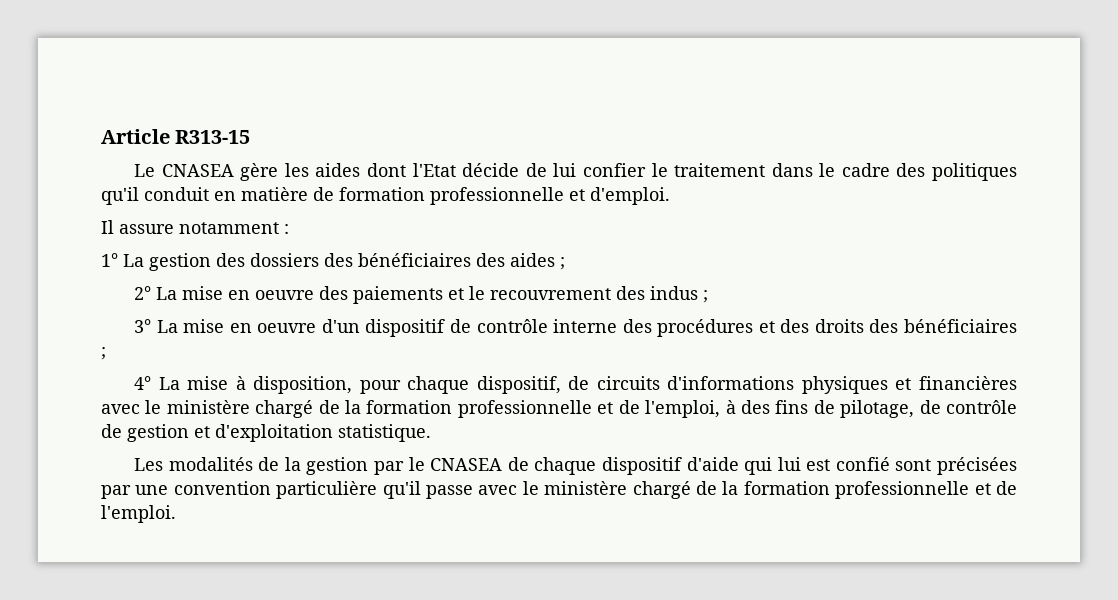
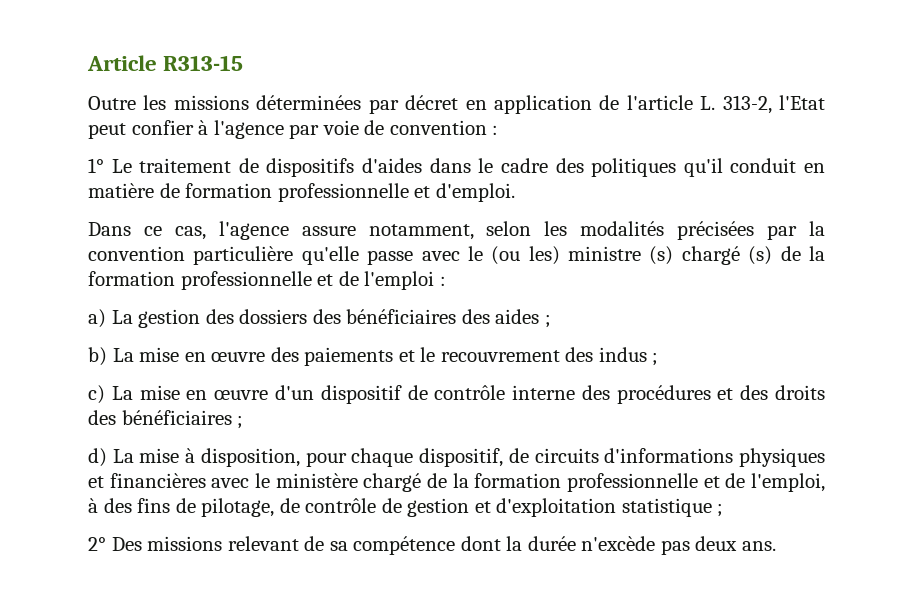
- Le CNASEA gère les aides dont l'Etat décide de lui confier le traitement dans le cadre des politiques qu'il conduit en matière de formation professionnelle et d'emploi.
+ Outre les missions déterminées par décret en application de l'article L. 313-2, l'Etat peut confier à l'agence par voie de convention :
+ 1° Le traitement de dispositifs d'aides dans le cadre des politiques qu'il conduit en matière de formation professionnelle et d'emploi.
- Il assure notamment :
- 1° La gestion des dossiers des bénéficiaires des aides ;
+ Dans ce cas, l'agence assure notamment, selon les modalités précisées par la convention particulière qu'elle passe avec le (ou les) ministre (s) chargé (s) de la formation professionnelle et de l'emploi :
+ a) La gestion des dossiers des bénéficiaires des aides ;
- 2° La mise en oeuvre des paiements et le recouvrement des indus ;
+ b) La mise en œuvre des paiements et le recouvrement des indus ;
- 3° La mise en oeuvre d'un dispositif de contrôle interne des procédures et des droits des bénéficiaires ;
+ c) La mise en œuvre d'un dispositif de contrôle interne des procédures et des droits des bénéficiaires ;
- 4° La mise à disposition, pour chaque dispositif, de circuits d'informations physiques et financières avec le ministère chargé de la formation professionnelle et de l'emploi, à des fins de pilotage, de contrôle de gestion et d'exploitation statistique.
- Les modalités de la gestion par le CNASEA de chaque dispositif d'aide qui lui est confié sont précisées par une convention particulière qu'il passe avec le ministère chargé de la formation professionnelle et de l'emploi.
+ d) La mise à disposition, pour chaque dispositif, de circuits d'informations physiques et financières avec le ministère chargé de la formation professionnelle et de l'emploi, à des fins de pilotage, de contrôle de gestion et d'exploitation statistique ;
+ 2° Des missions relevant de sa compétence dont la durée n'excède pas deux ans.

